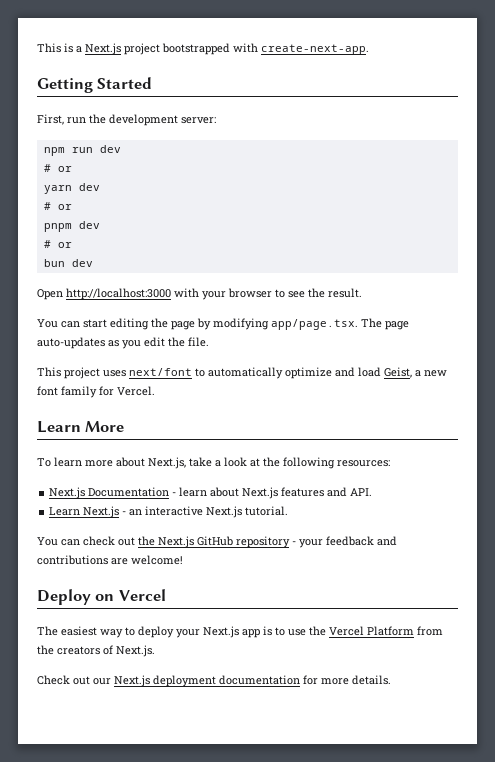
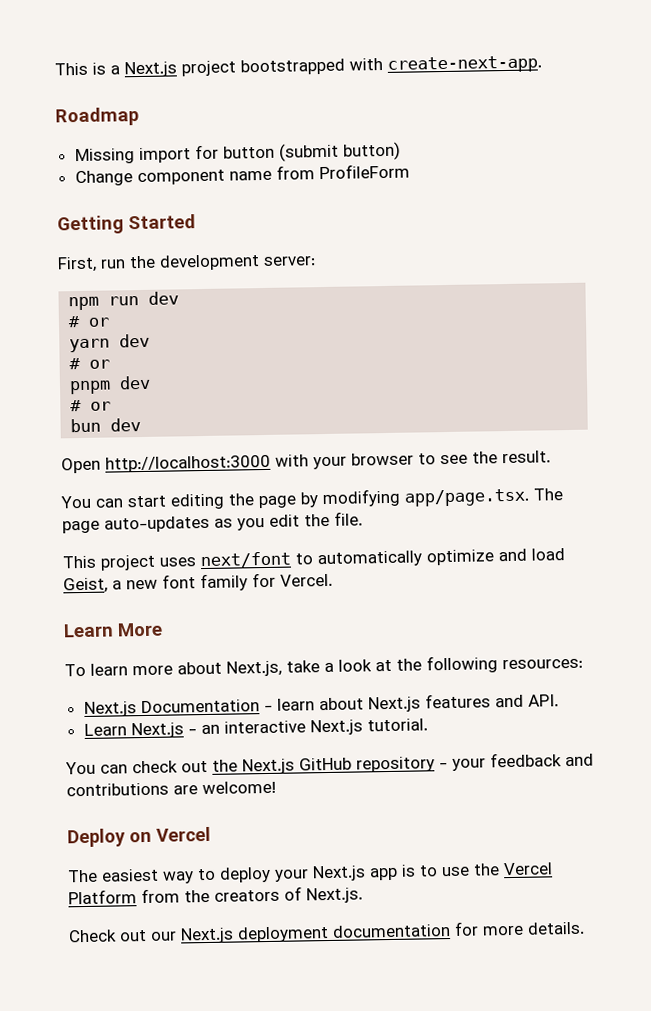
+ Roadmap
+ Missing import for button (submit button)
+ Change component name from ProfileForm

